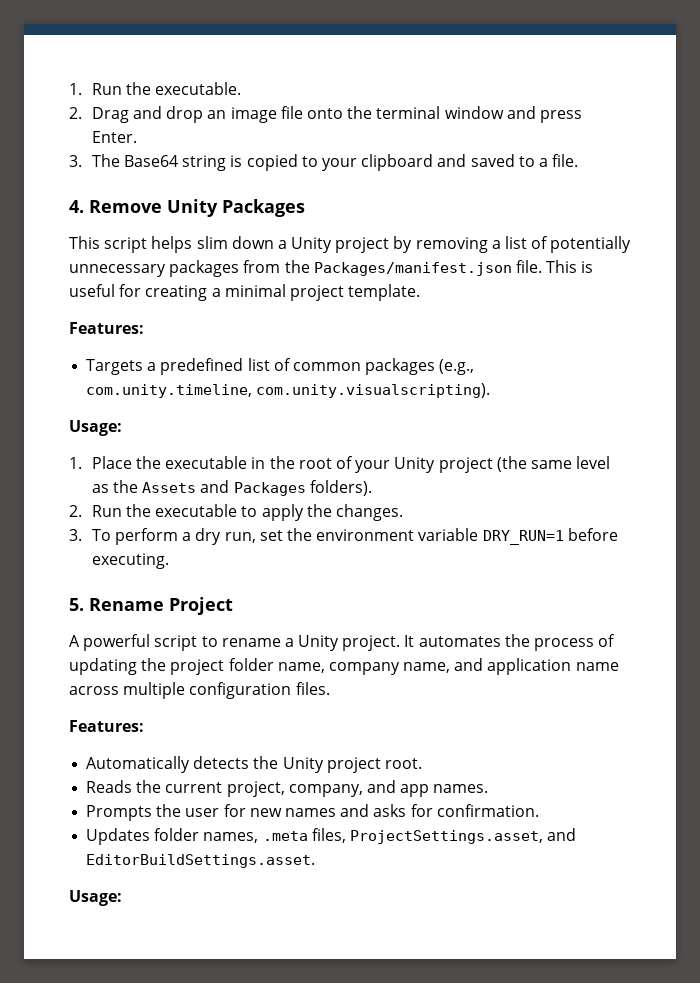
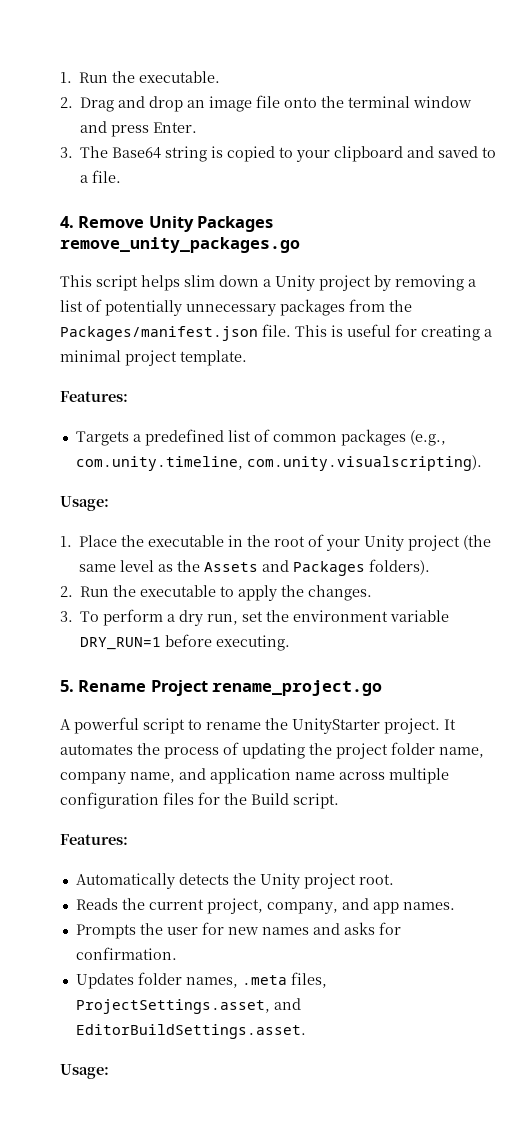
- 4. Remove Unity Packages
+ 4. Remove Unity Packages remove_unity_packages.go
- 5. Rename Project
+ 5. Rename Project rename_project.go
- A powerful script to rename a Unity project.
+ A powerful script to rename the UnityStarter project.
- It automates the process of updating the project folder name, company name, and application name across multiple configuration files.
+ It automates the process of updating the project folder name, company name, and application name across multiple configuration files for the Build script.

